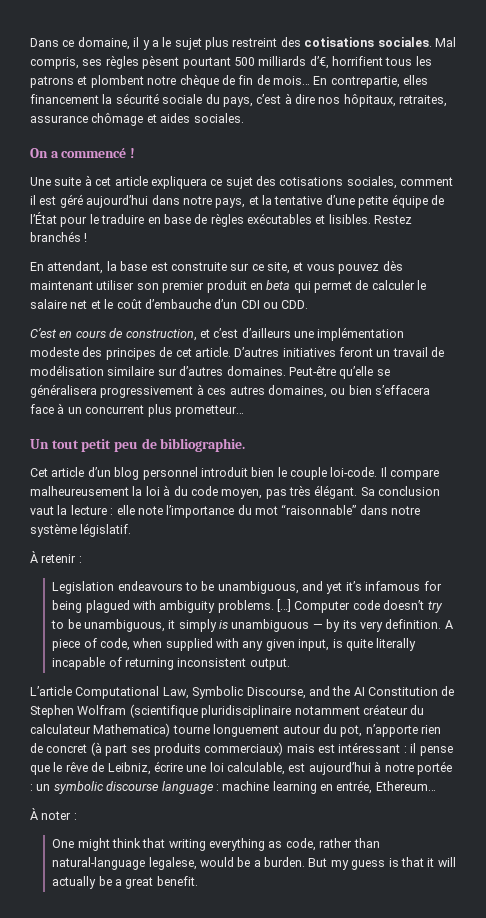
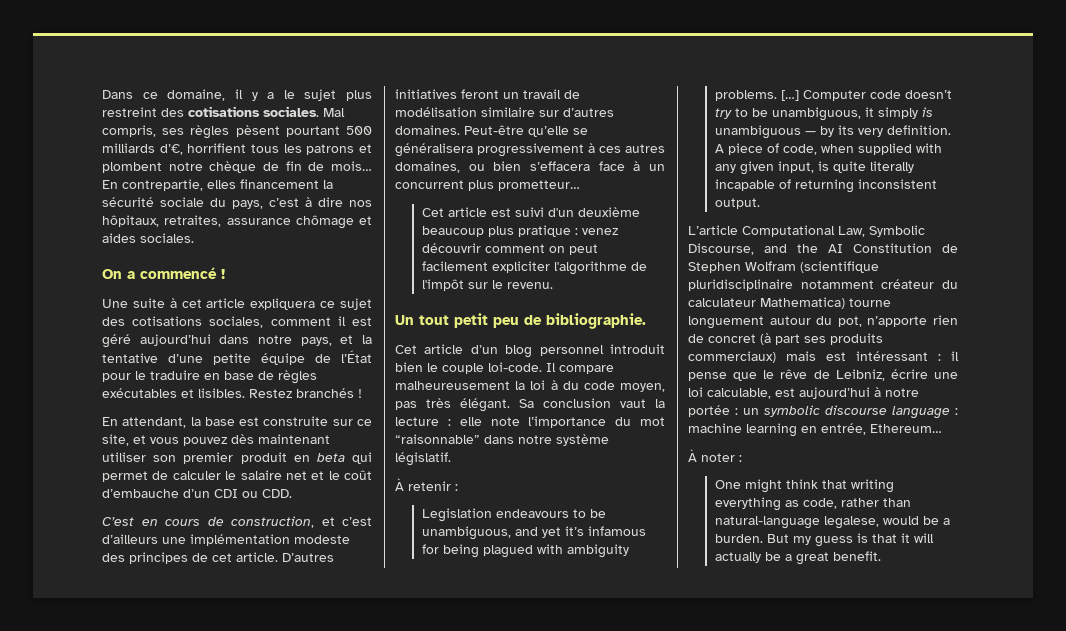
+ Cet article est suivi d'un deuxième beaucoup plus pratique : venez découvrir comment on peut facilement expliciter l'algorithme de l'impôt sur le revenu.

